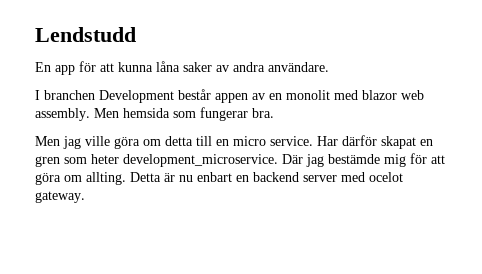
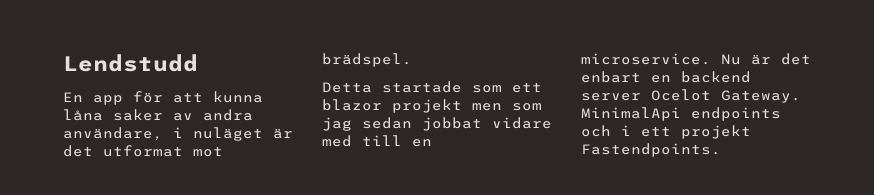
- En app för att kunna låna saker av andra användare.
- I branchen Development består appen av en monolit med blazor web assembly. Men hemsida som fungerar bra.
- Men jag ville göra om detta till en micro service. Har därför skapat en gren som heter development_microservice. Där jag bestämde mig för att göra om allting. Detta är nu enbart en backend server med ocelot gateway.
+ En app för att kunna låna saker av andra användare, i nuläget är det utformat mot brädspel.
+ Detta startade som ett blazor projekt men som jag sedan jobbat vidare med till en microservice. Nu är det enbart en backend server Ocelot Gateway. MinimalApi endpoints och i ett projekt Fastendpoints.

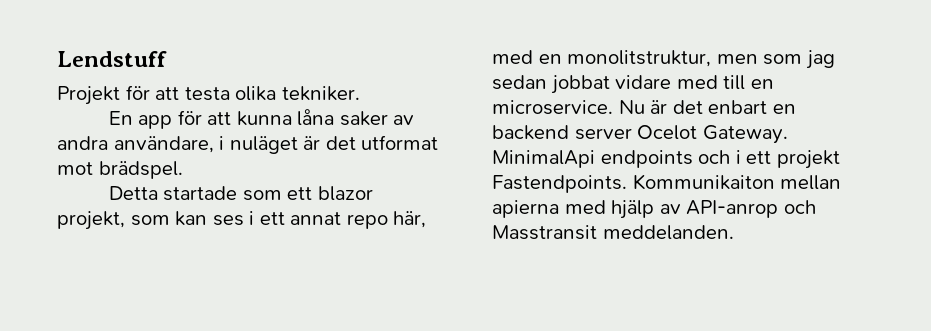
- Lendstudd
+ Lendstuff
+ Projekt för att testa olika tekniker.
- Detta startade som ett blazor projekt men som jag sedan jobbat vidare med till en microservice.
+ Detta startade som ett blazor projekt, som kan ses i ett annat repo här, med en monolitstruktur, men som jag sedan jobbat vidare med till en microservice.
+ Kommunikaiton mellan apierna med hjälp av API-anrop och Masstransit meddelanden.

